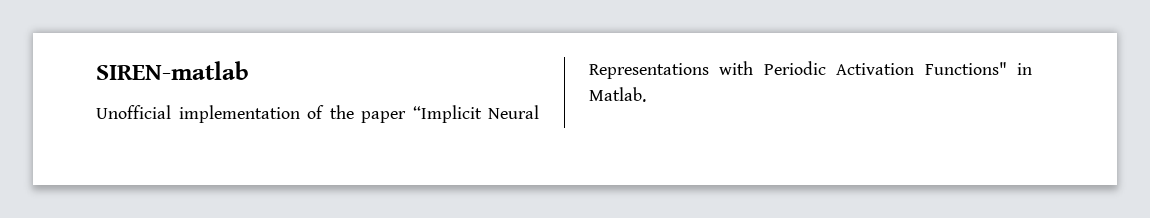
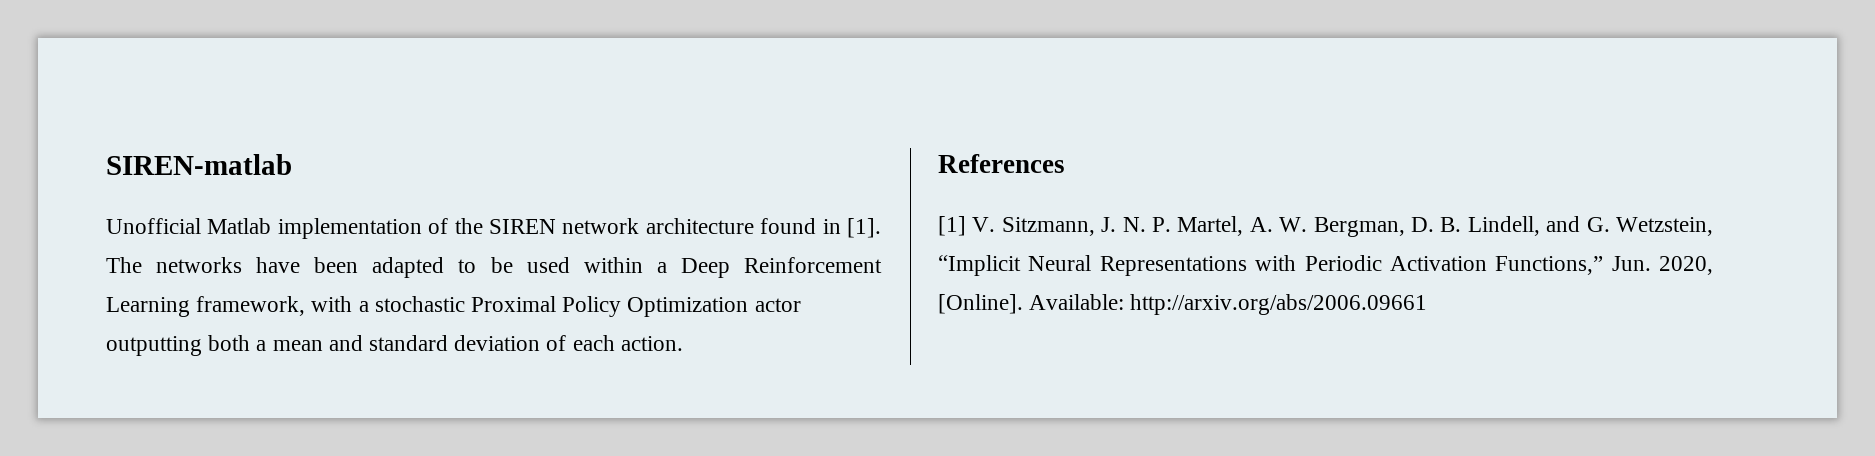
- Unofficial implementation of the paper “Implicit Neural Representations with Periodic Activation Functions" in Matlab.
+ Unofficial Matlab implementation of the SIREN network architecture found in [1]. The networks have been adapted to be used within a Deep Reinforcement Learning framework, with a stochastic Proximal Policy Optimization actor outputting both a mean and standard deviation of each action.
+ References
+ [1] V. Sitzmann, J. N. P. Martel, A. W. Bergman, D. B. Lindell, and G. Wetzstein, “Implicit Neural Representations with Periodic Activation Functions,” Jun. 2020, [Online]. Available: http://arxiv.org/abs/2006.09661

